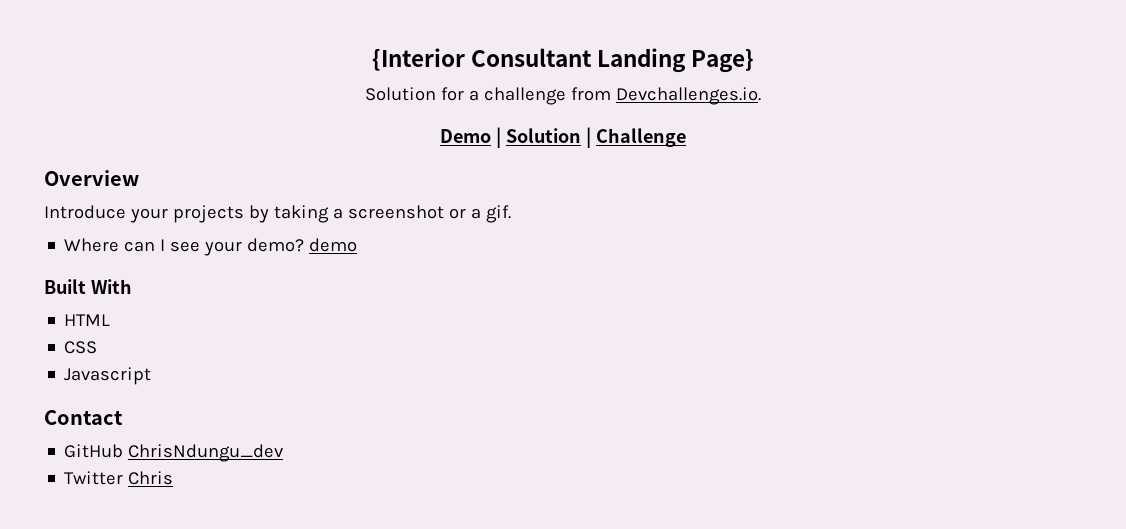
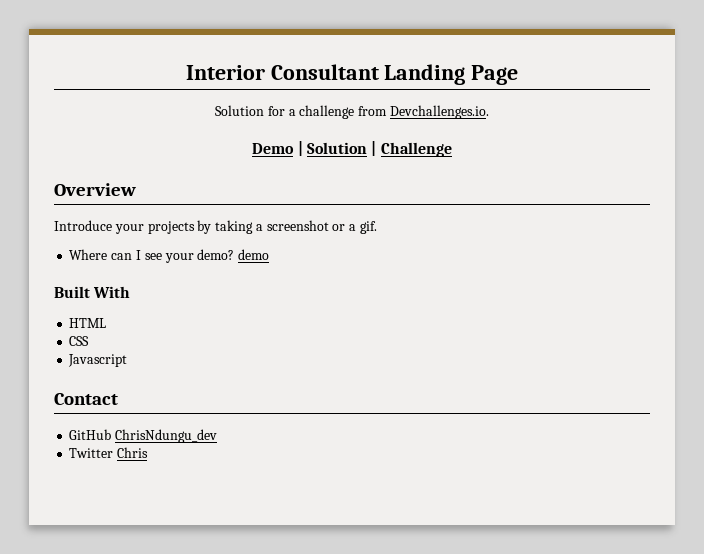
- {Interior Consultant Landing Page}
+ Interior Consultant Landing Page

